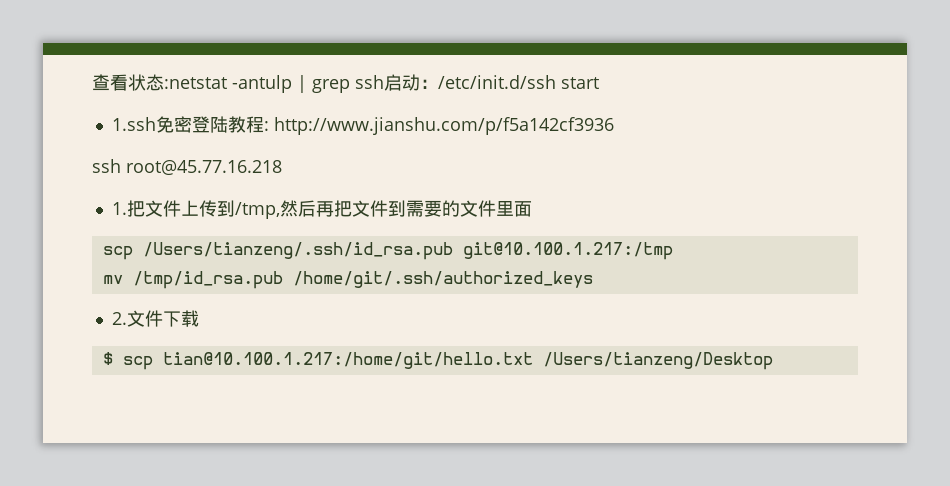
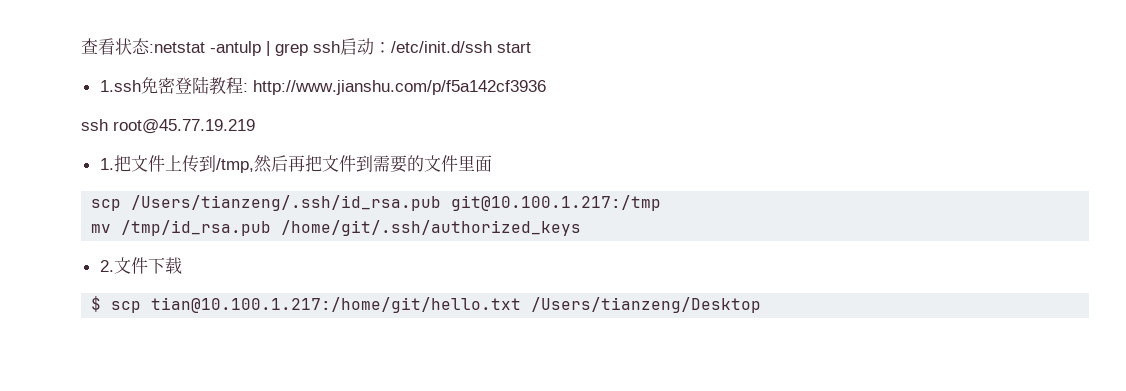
- ssh root@45.77.16.218
+ ssh root@45.77.19.219

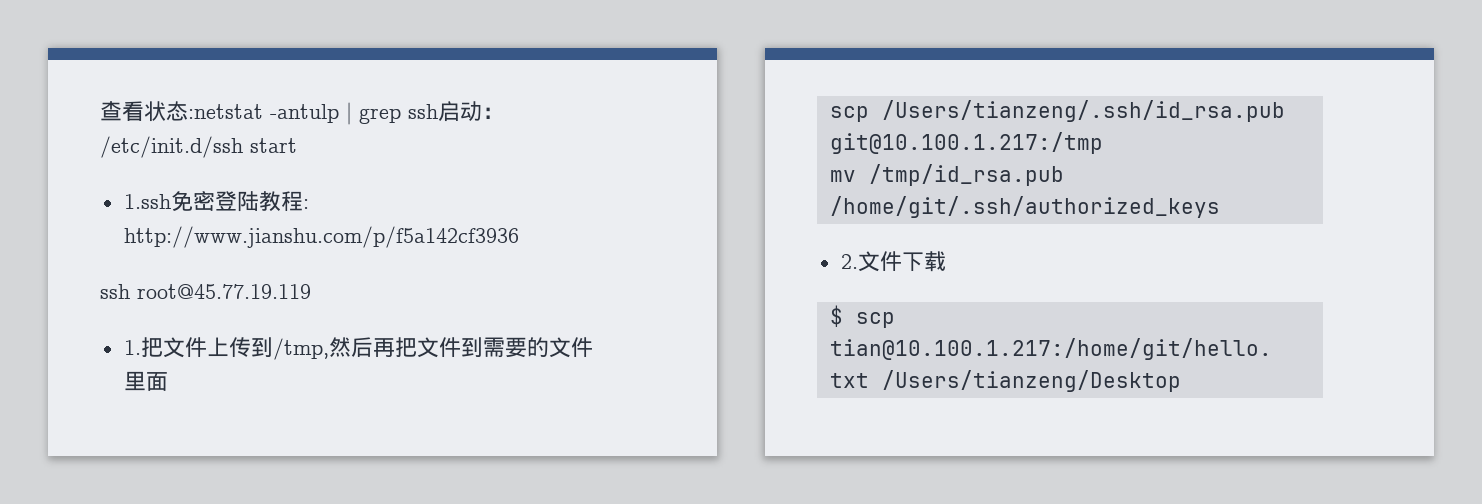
- ssh root@45.77.19.219
+ ssh root@45.77.19.119

